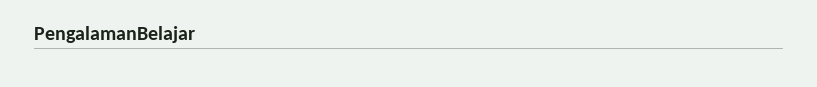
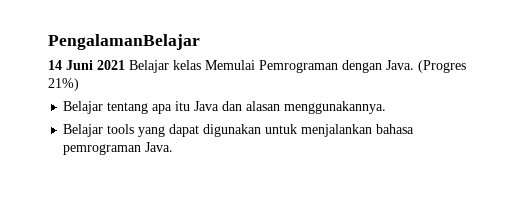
+ 14 Juni 2021 Belajar kelas Memulai Pemrograman dengan Java. (Progres 21%)
+ Belajar tentang apa itu Java dan alasan menggunakannya.
+ Belajar tools yang dapat digunakan untuk menjalankan bahasa pemrograman Java.

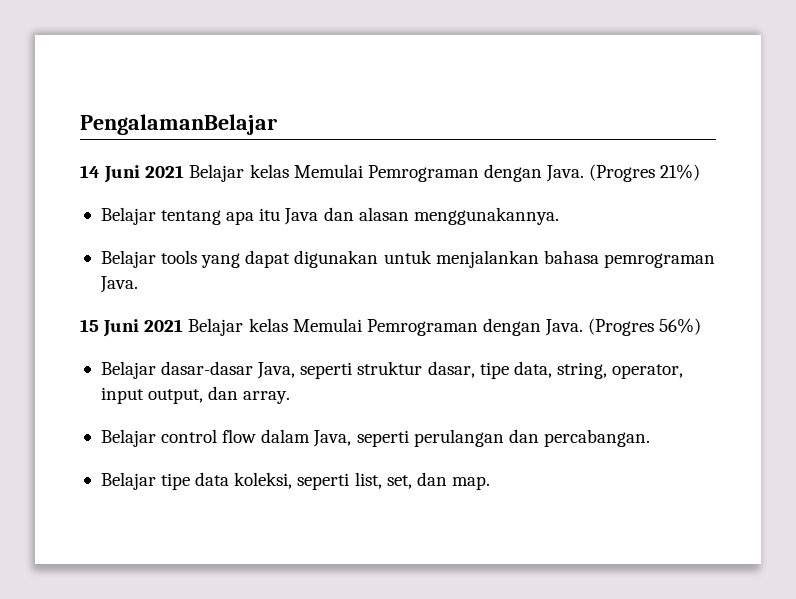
+ 15 Juni 2021 Belajar kelas Memulai Pemrograman dengan Java. (Progres 56%)
+ Belajar dasar-dasar Java, seperti struktur dasar, tipe data, string, operator, input output, dan array.
+ Belajar control flow dalam Java, seperti perulangan dan percabangan.
+ Belajar tipe data koleksi, seperti list, set, dan map.

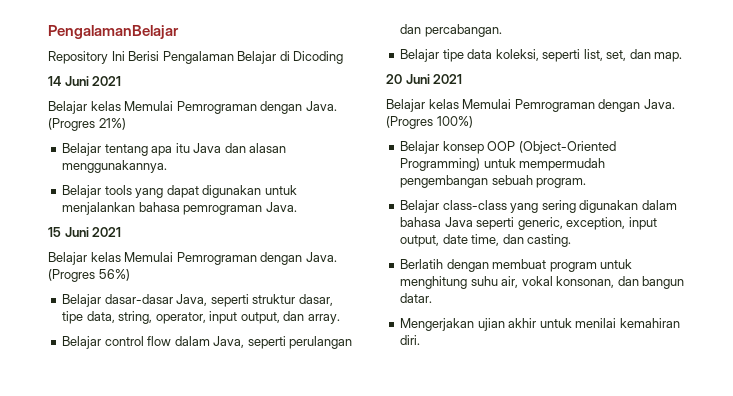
+ Repository Ini Berisi Pengalaman Belajar di Dicoding
- 14 Juni 2021 Belajar kelas Memulai Pemrograman dengan Java.
+ 14 Juni 2021
+ Belajar kelas Memulai Pemrograman dengan Java.
- 15 Juni 2021 Belajar kelas Memulai Pemrograman dengan Java.
+ 15 Juni 2021
+ Belajar kelas Memulai Pemrograman dengan Java.
+ 20 Juni 2021
+ Belajar kelas Memulai Pemrograman dengan Java. (Progres 100%)
+ Belajar konsep OOP (Object-Oriented Programming) untuk mempermudah pengembangan sebuah program.
+ Belajar class-class yang sering digunakan dalam bahasa Java seperti generic, exception, input output, date time, dan casting.
+ Berlatih dengan membuat program untuk menghitung suhu air, vokal konsonan, dan bangun datar.
+ Mengerjakan ujian akhir untuk menilai kemahiran diri.

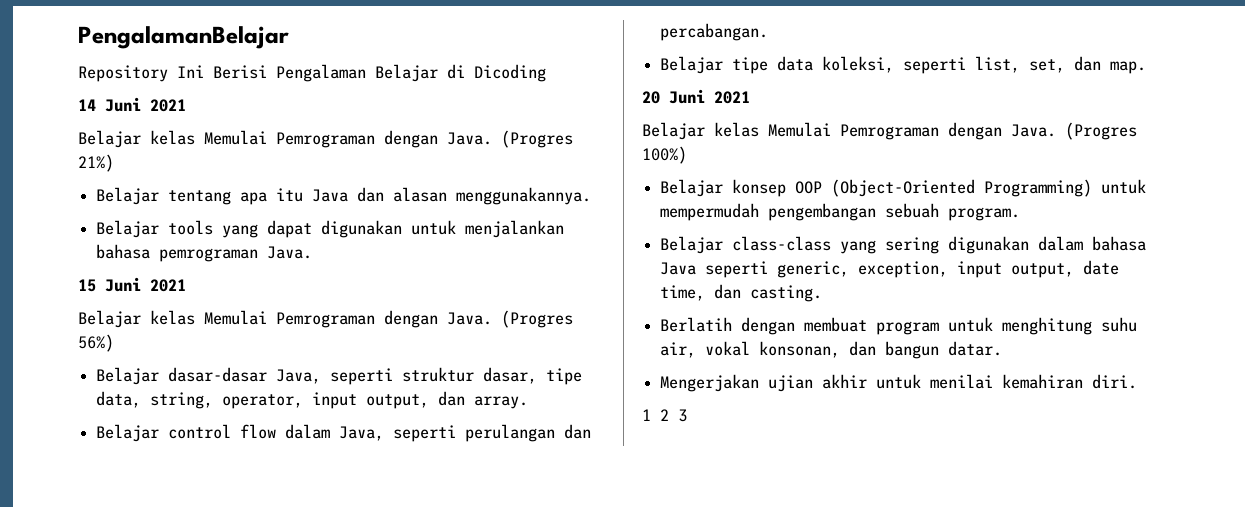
+ 1 2 3

